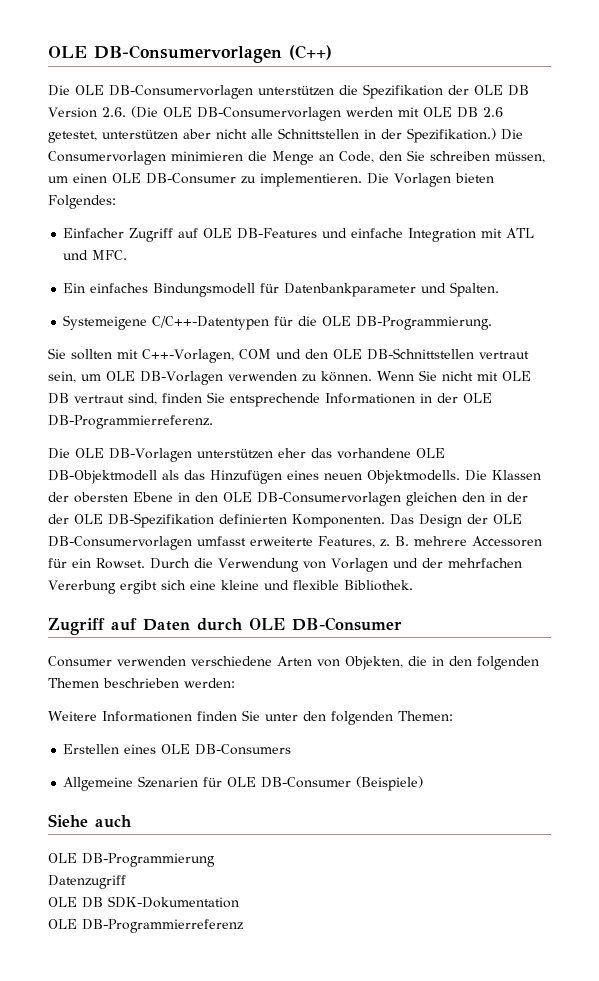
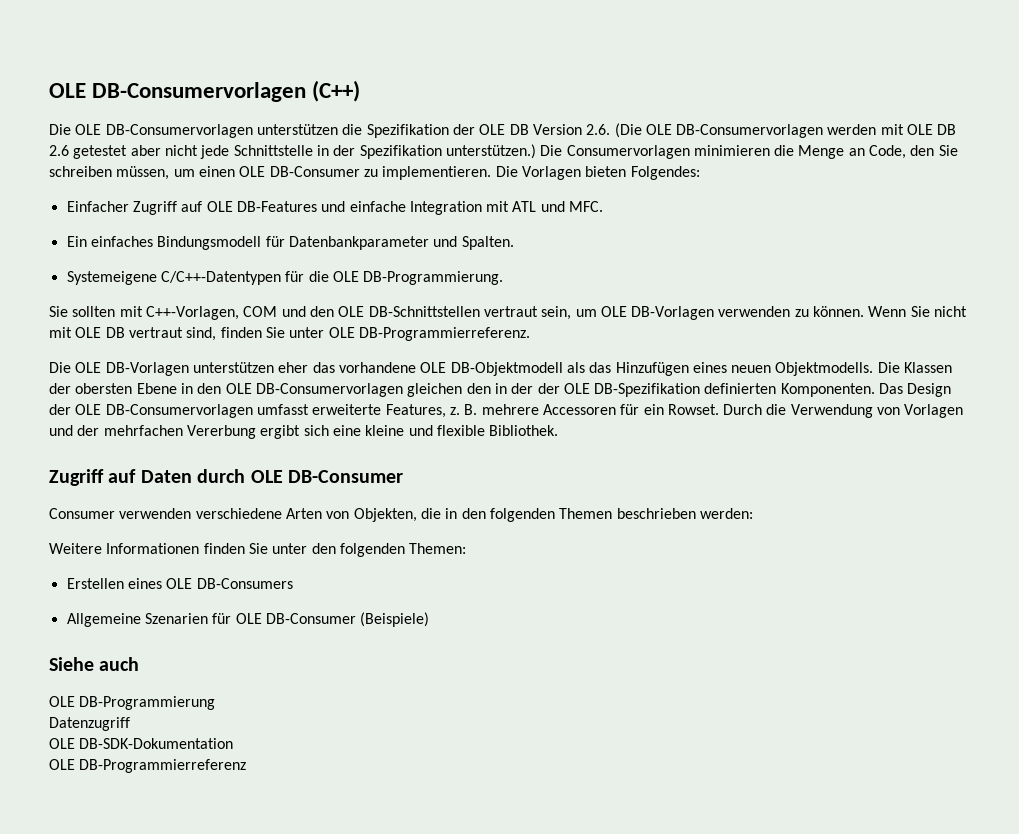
- Die OLE DB-Consumervorlagen unterstützen die Spezifikation der OLE DB Version 2.6. (Die OLE DB-Consumervorlagen werden mit OLE DB 2.6 getestet, unterstützen aber nicht alle Schnittstellen in der Spezifikation.)
+ Die OLE DB-Consumervorlagen unterstützen die Spezifikation der OLE DB Version 2.6. (Die OLE DB-Consumervorlagen werden mit OLE DB 2.6 getestet aber nicht jede Schnittstelle in der Spezifikation unterstützen.)
- Wenn Sie nicht mit OLE DB vertraut sind, finden Sie entsprechende Informationen in der OLE DB-Programmierreferenz.
+ Wenn Sie nicht mit OLE DB vertraut sind, finden Sie unter OLE DB-Programmierreferenz.
- OLE DB SDK-Dokumentation
+ OLE DB-SDK-Dokumentation

